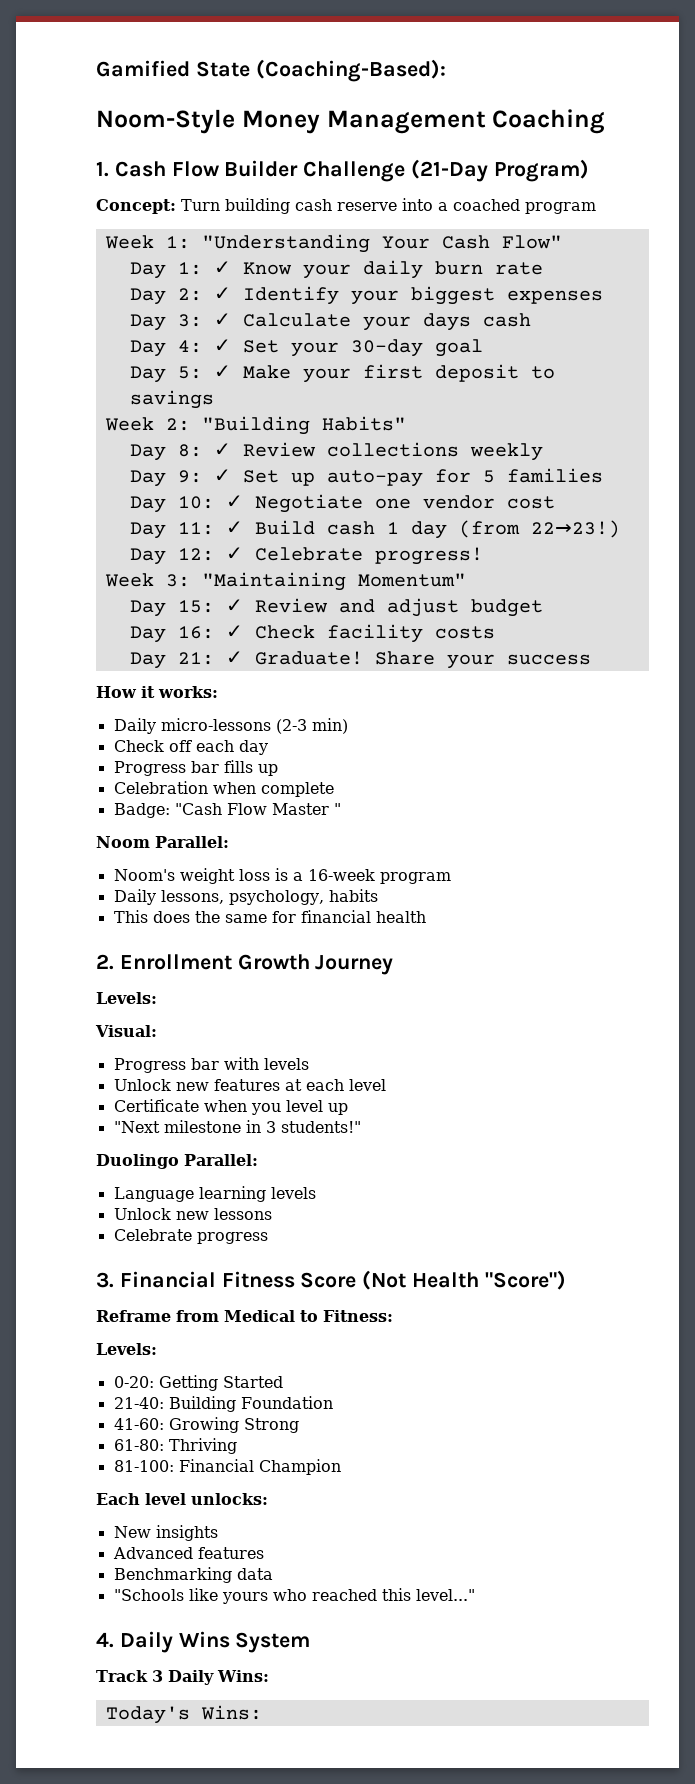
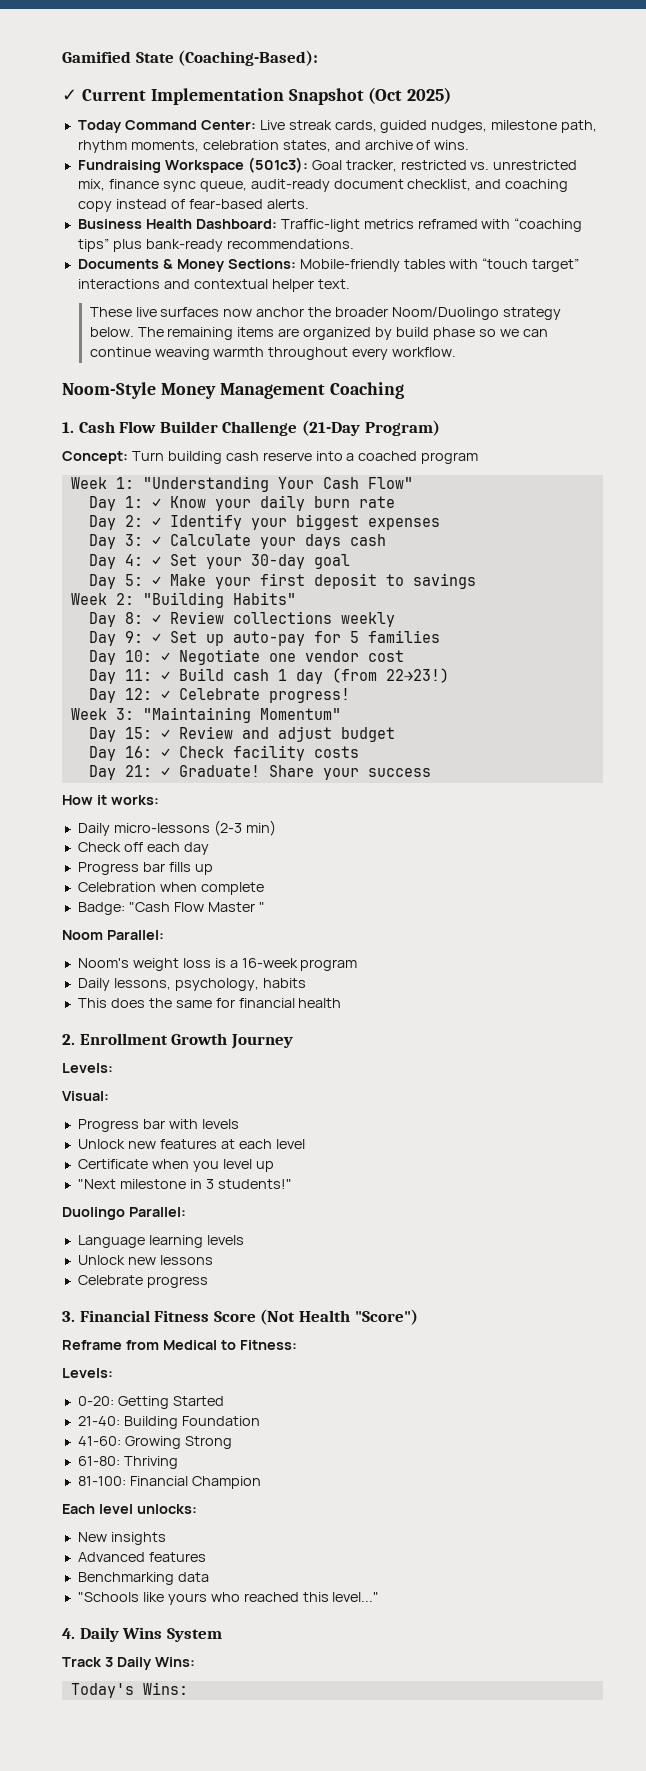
+ ✓ Current Implementation Snapshot (Oct 2025)
+ Today Command Center: Live streak cards, guided nudges, milestone path, rhythm moments, celebration states, and archive of wins.
+ Fundraising Workspace (501c3): Goal tracker, restricted vs. unrestricted mix, finance sync queue, audit-ready document checklist, and coaching copy instead of fear-based alerts.
+ Business Health Dashboard: Traffic-light metrics reframed with “coaching tips” plus bank-ready recommendations.
+ Documents & Money Sections: Mobile-friendly tables with “touch target” interactions and contextual helper text.
+ These live surfaces now anchor the broader Noom/Duolingo strategy below. The remaining items are organized by build phase so we can continue weaving warmth throughout every workflow.

